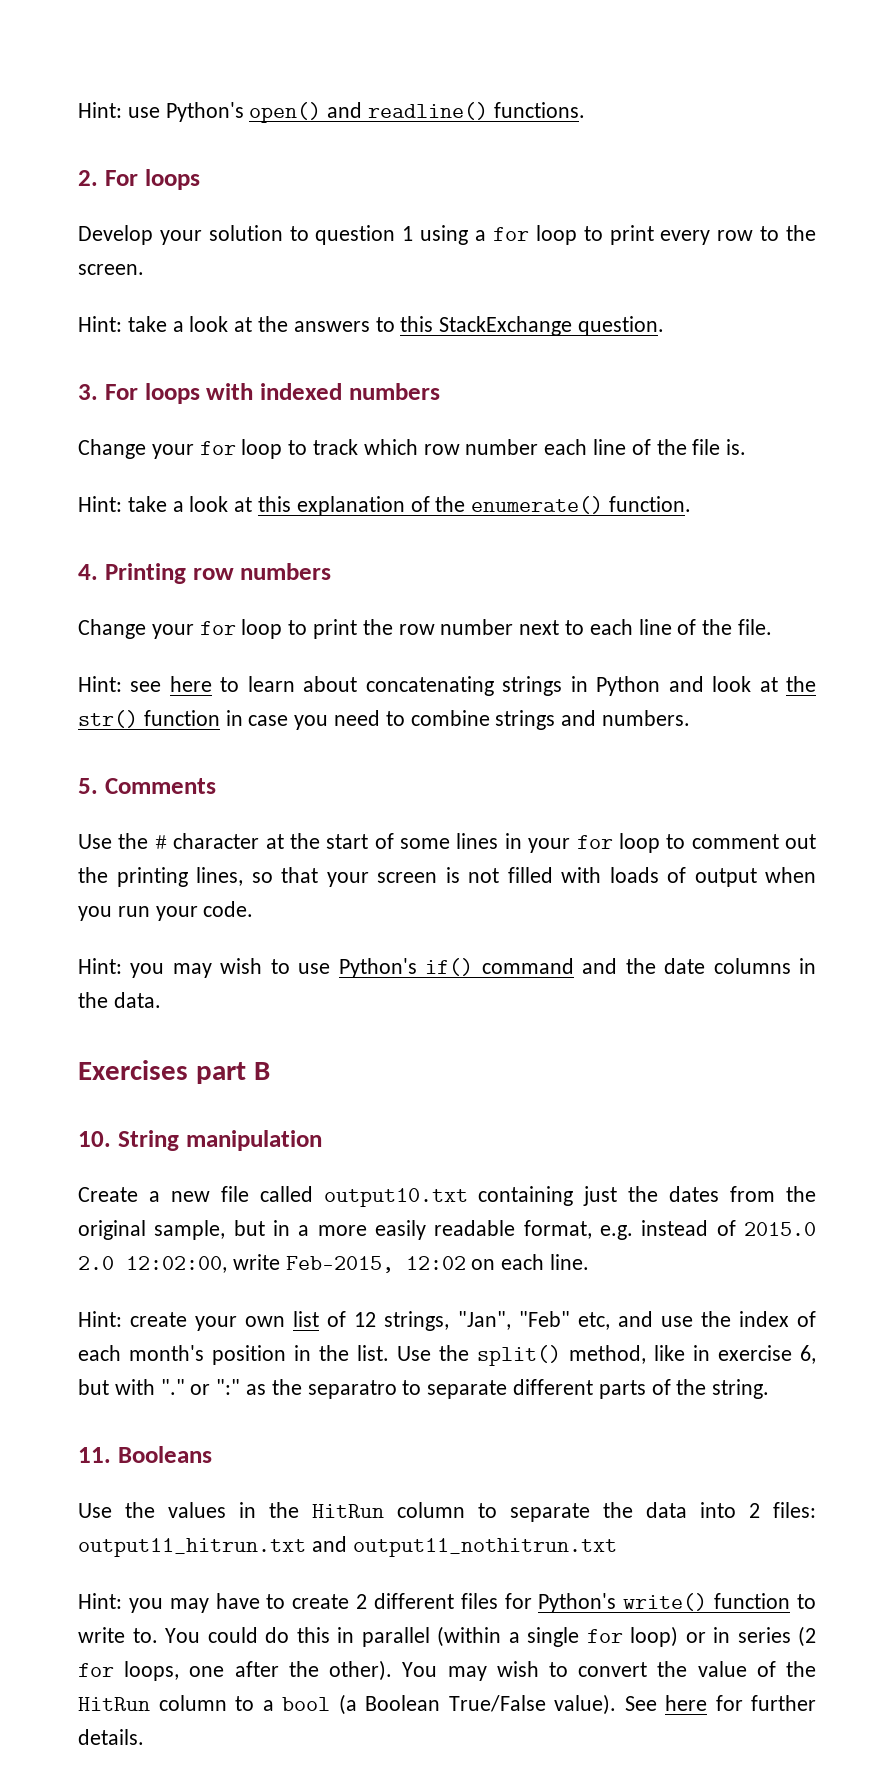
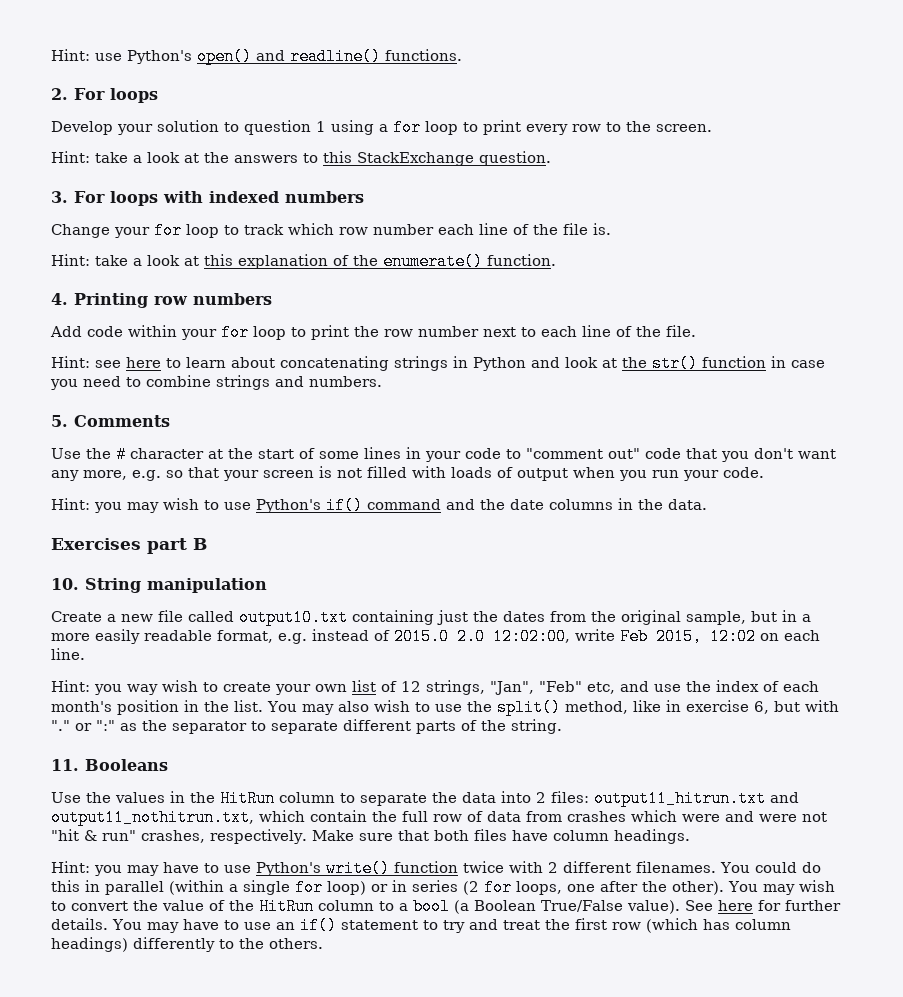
- Change your for loop to print the row number next to each line of the file.
+ Add code within your for loop to print the row number next to each line of the file.
- Use the # character at the start of some lines in your for loop to comment out the printing lines, so that your screen is not filled with loads of output when you run your code.
+ Use the # character at the start of some lines in your code to "comment out" code that you don't want any more, e.g. so that your screen is not filled with loads of output when you run your code.
- Create a new file called output10.txt containing just the dates from the original sample, but in a more easily readable format, e.g. instead of 2015.0 2.0 12:02:00, write Feb-2015, 12:02 on each line.
+ Create a new file called output10.txt containing just the dates from the original sample, but in a more easily readable format, e.g. instead of 2015.0 2.0 12:02:00, write Feb 2015, 12:02 on each line.
- Hint: create your own list of 12 strings, "Jan", "Feb" etc, and use the index of each month's position in the list.
+ Hint: you way wish to create your own list of 12 strings, "Jan", "Feb" etc, and use the index of each month's position in the list.
- Use the split() method, like in exercise 6, but with "." or ":" as the separatro to separate different parts of the string.
+ You may also wish to use the split() method, like in exercise 6, but with "." or ":" as the separator to separate different parts of the string.
- Use the values in the HitRun column to separate the data into 2 files: output11_hitrun.txt and output11_nothitrun.txt
+ Use the values in the HitRun column to separate the data into 2 files: output11_hitrun.txt and output11_nothitrun.txt, which contain the full row of data from crashes which were and were not "hit & run" crashes, respectively. Make sure that both files have column headings.
- Hint: you may have to create 2 different files for Python's write() function to write to.
+ Hint: you may have to use Python's write() function twice with 2 different filenames.
+ You may have to use an if() statement to try and treat the first row (which has column headings) differently to the others.

